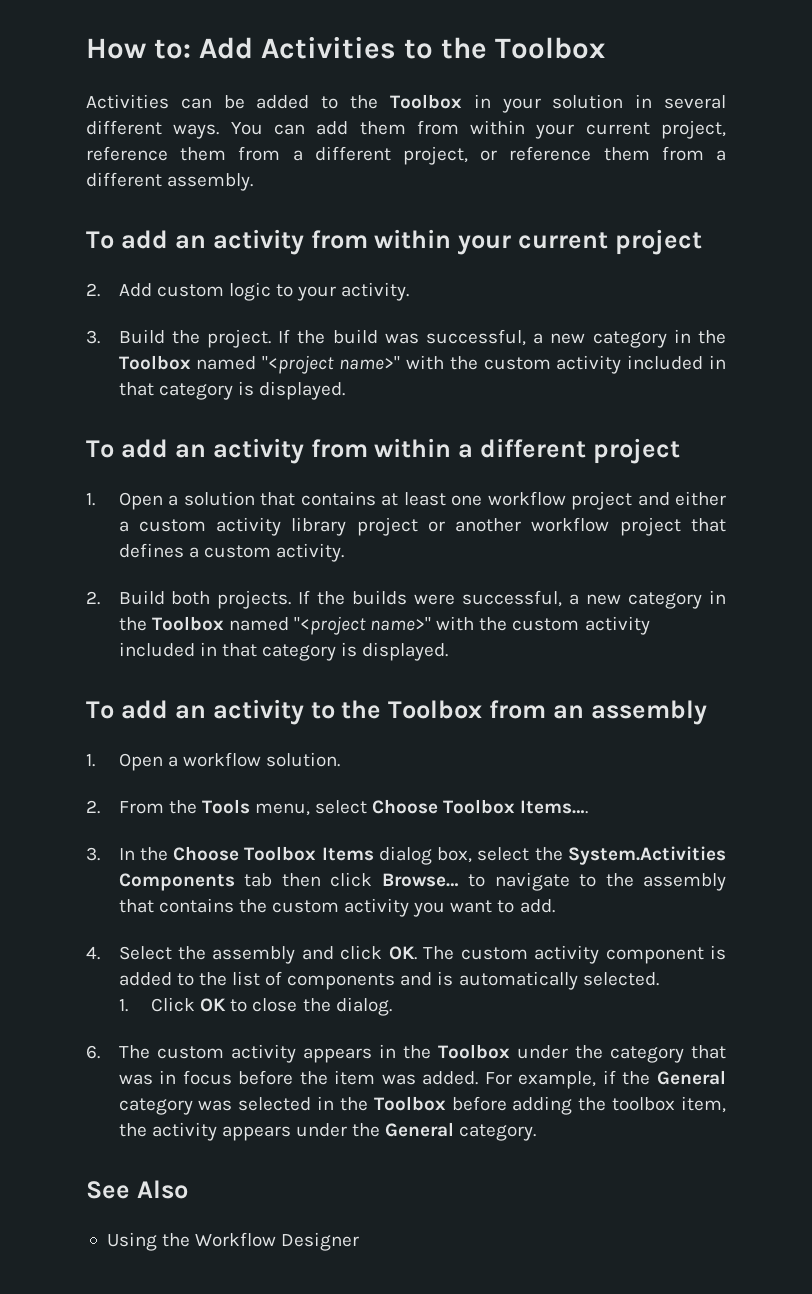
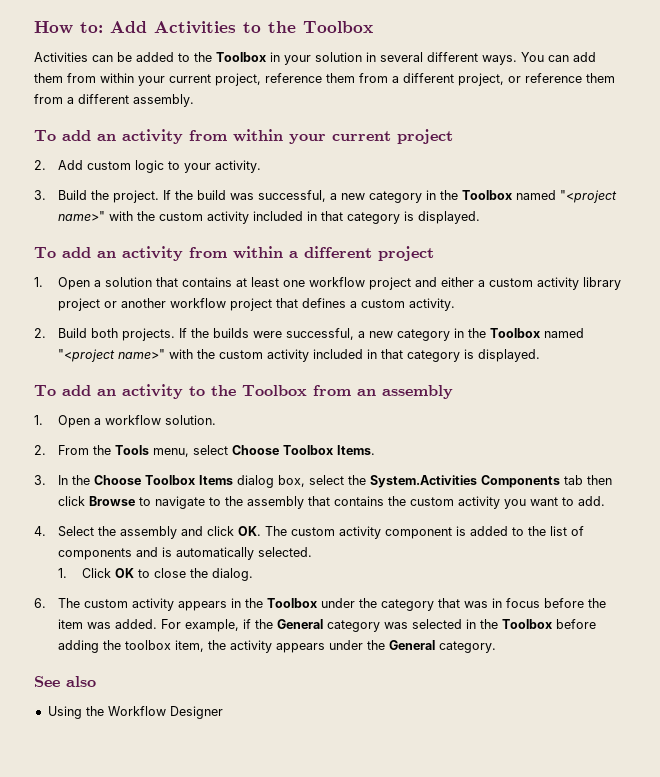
- 2. From the Tools menu, select Choose Toolbox Items….
+ 2. From the Tools menu, select Choose Toolbox Items.
- 3. In the Choose Toolbox Items dialog box, select the System.Activities Components tab then click Browse… to navigate to the assembly that contains the custom activity you want to add.
+ 3. In the Choose Toolbox Items dialog box, select the System.Activities Components tab then click Browse to navigate to the assembly that contains the custom activity you want to add.
- See Also
+ See also

